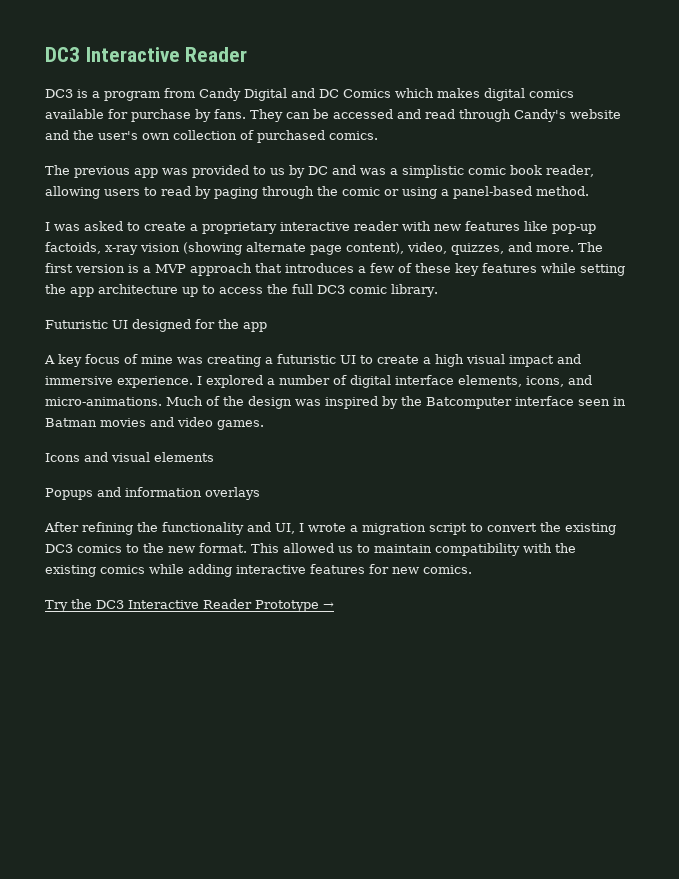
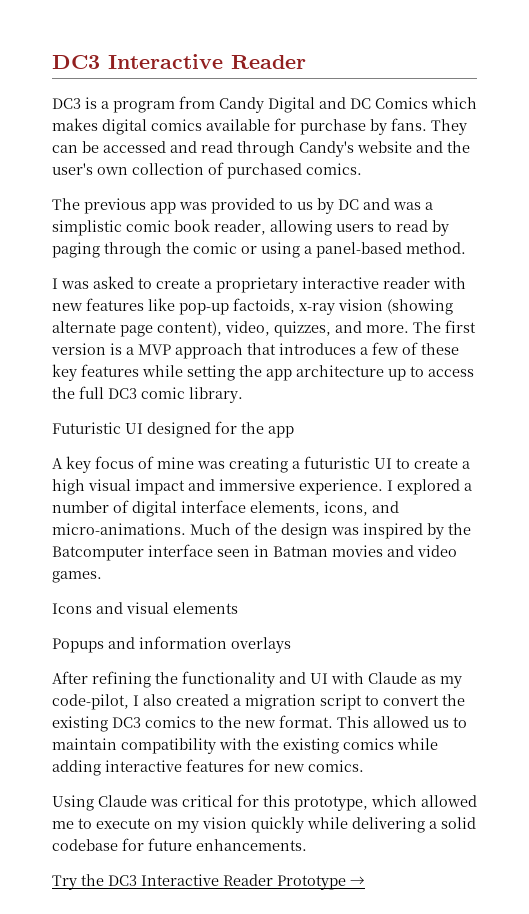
- After refining the functionality and UI, I wrote a migration script to convert the existing DC3 comics to the new format.
+ After refining the functionality and UI with Claude as my code-pilot, I also created a migration script to convert the existing DC3 comics to the new format.
+ Using Claude was critical for this prototype, which allowed me to execute on my vision quickly while delivering a solid codebase for future enhancements.

